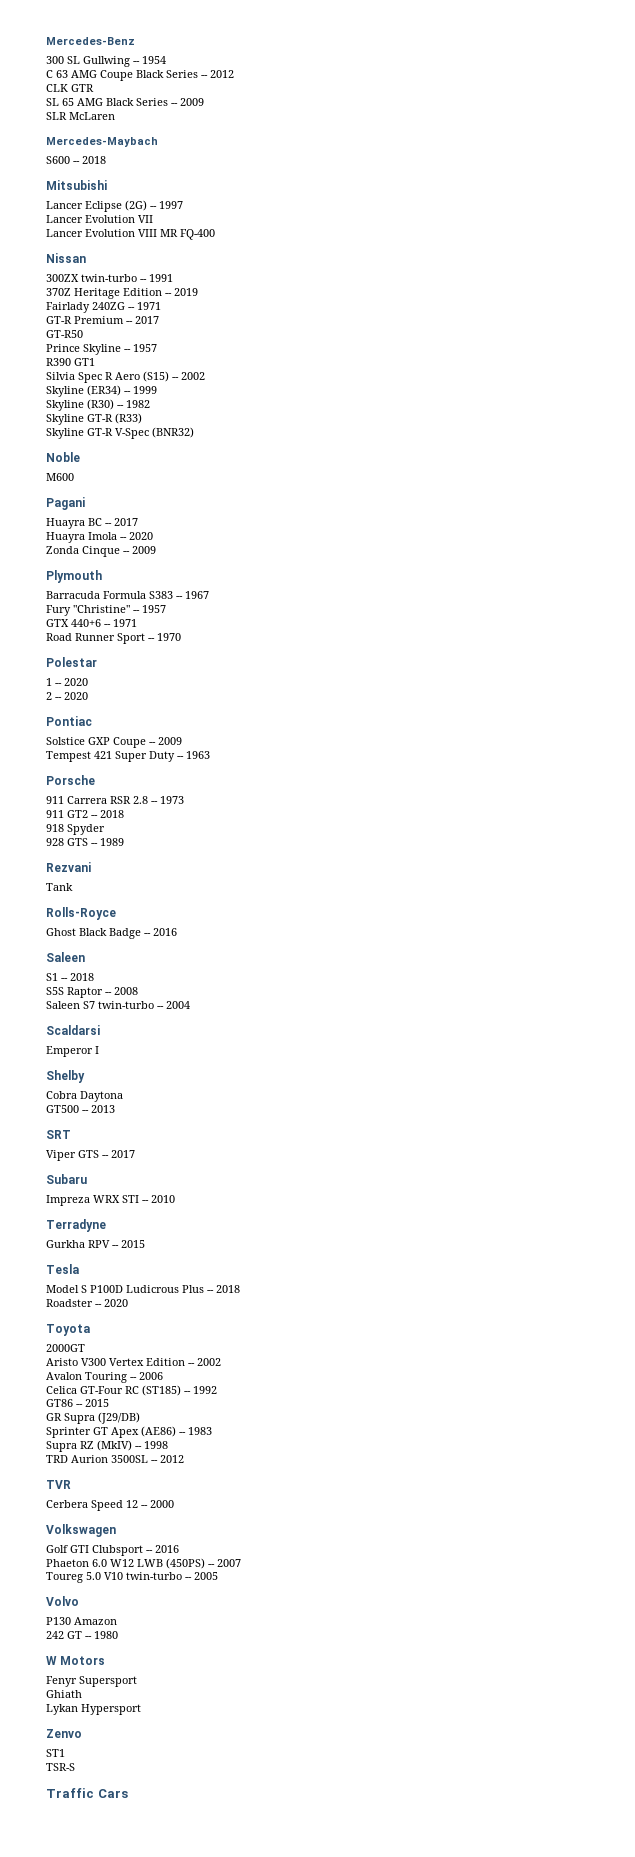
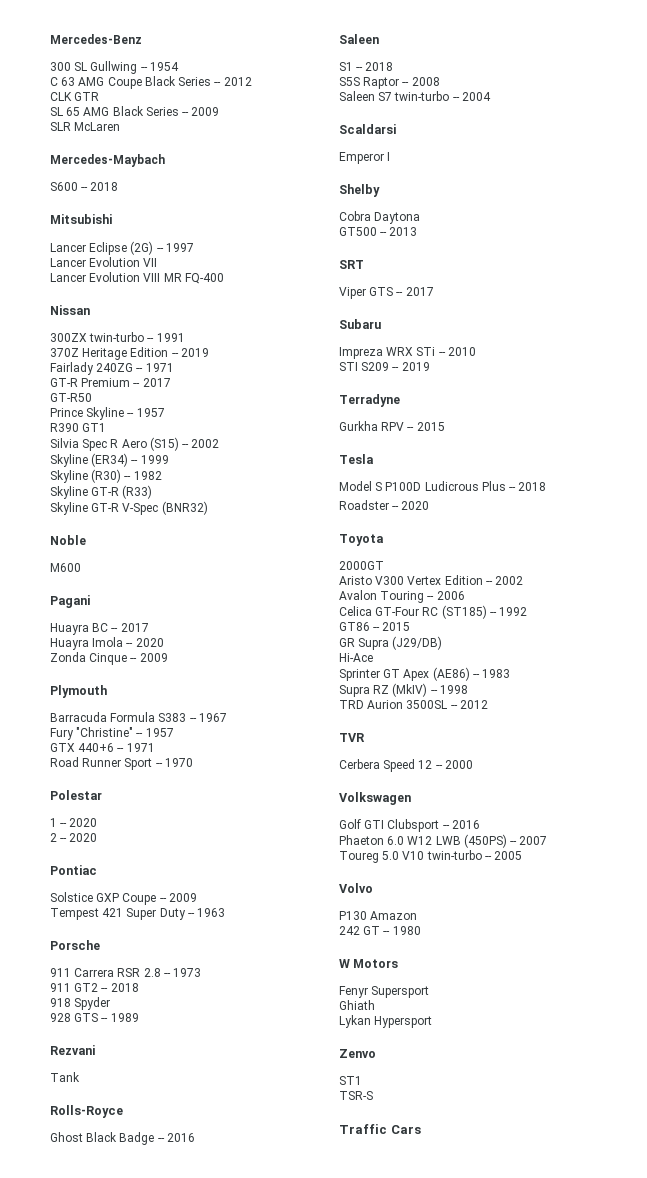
- Impreza WRX STI -- 2010
+ Impreza WRX STi -- 2010
+ STI S209 -- 2019
+ Hi-Ace

